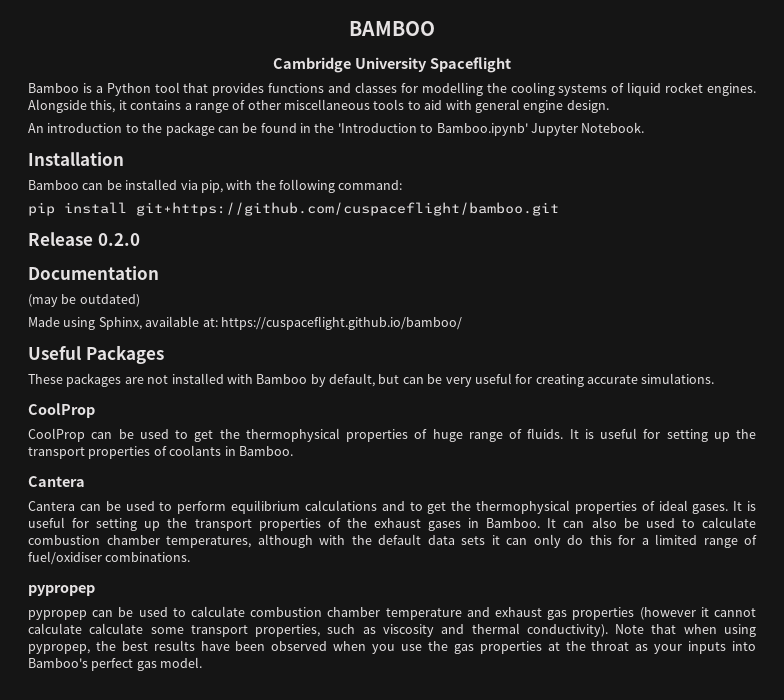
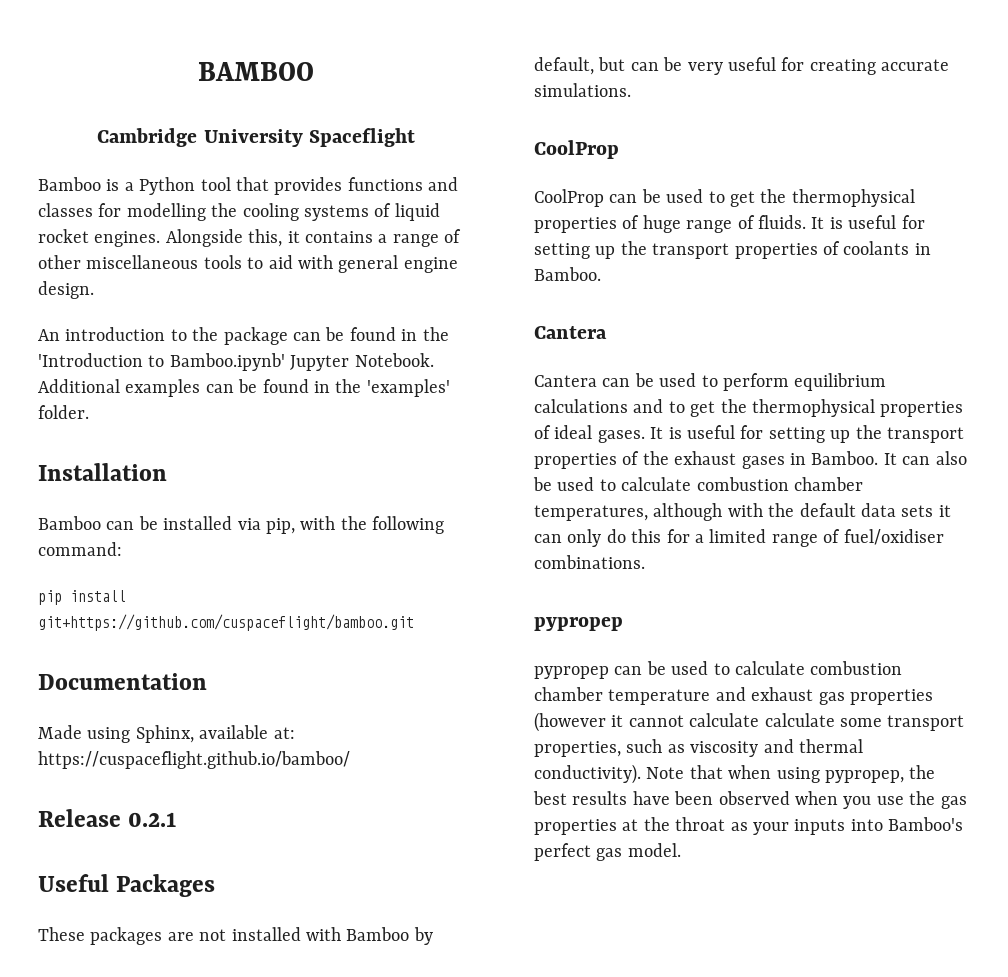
+ Additional examples can be found in the 'examples' folder.
- Release 0.2.0
- (may be outdated)
+ Release 0.2.1

